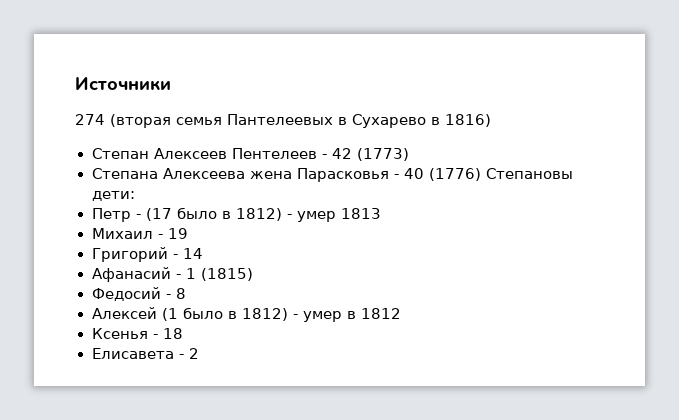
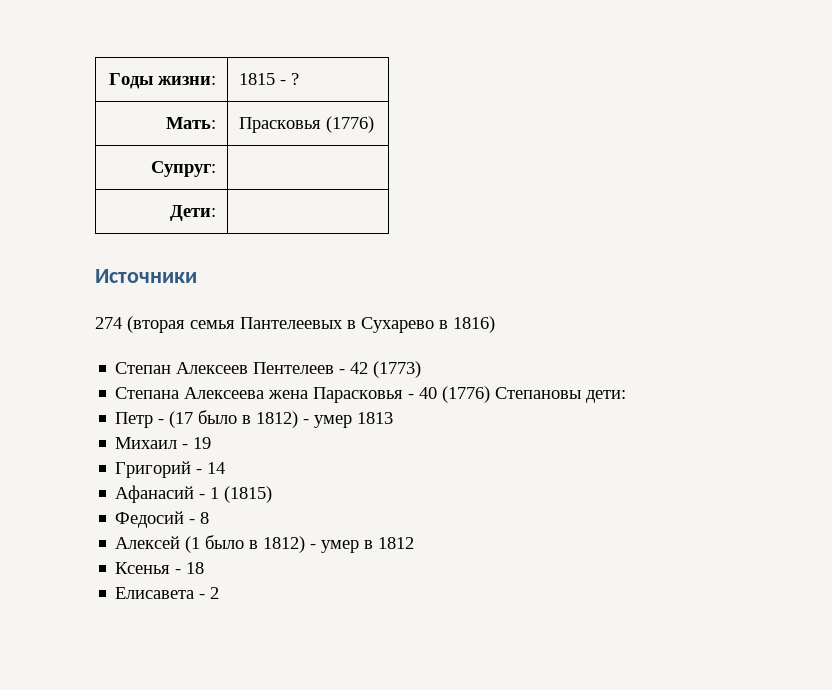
+ Годы жизни: | 1815 - ?
+ Мать: | Прасковья (1776)
+ Супруг: |
+ Дети: |

